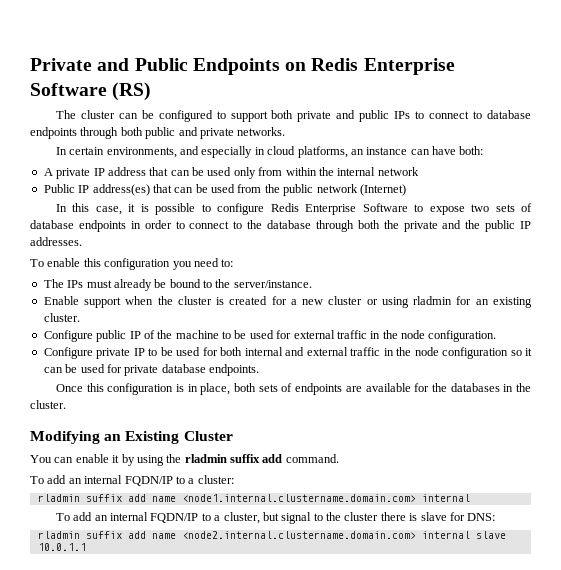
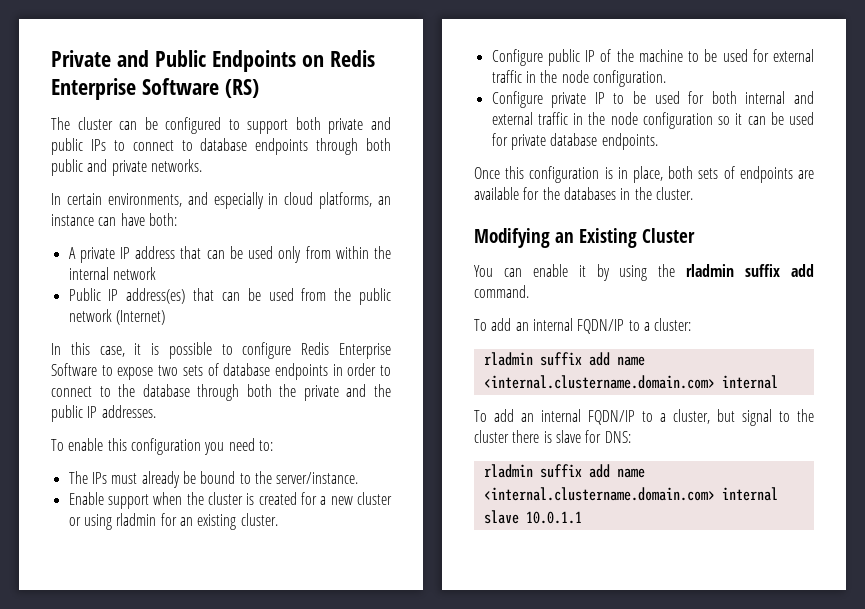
  To add an internal FQDN/IP to a cluster:
- rladmin suffix add name <node1.internal.clustername.domain.com> internal
+ rladmin suffix add name <internal.clustername.domain.com> internal
- rladmin suffix add name <node2.internal.clustername.domain.com> internal slave 10.0.1.1
+ rladmin suffix add name <internal.clustername.domain.com> internal slave 10.0.1.1

